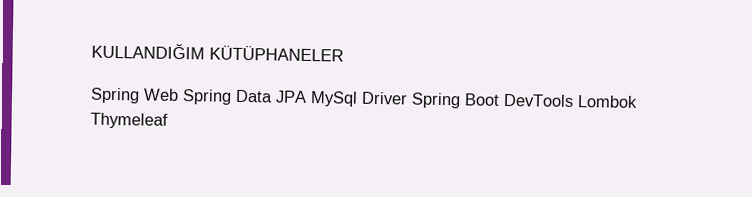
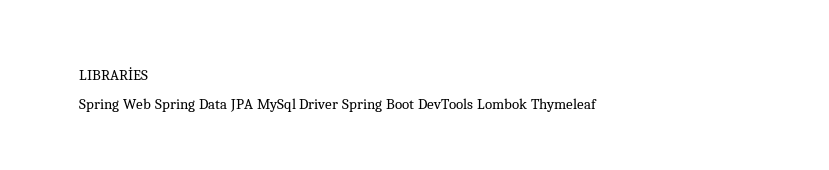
- KULLANDIĞIM KÜTÜPHANELER
+ LIBRARİES

